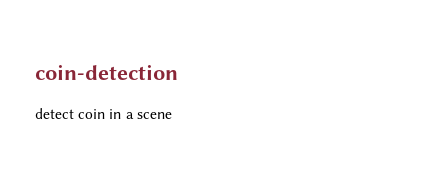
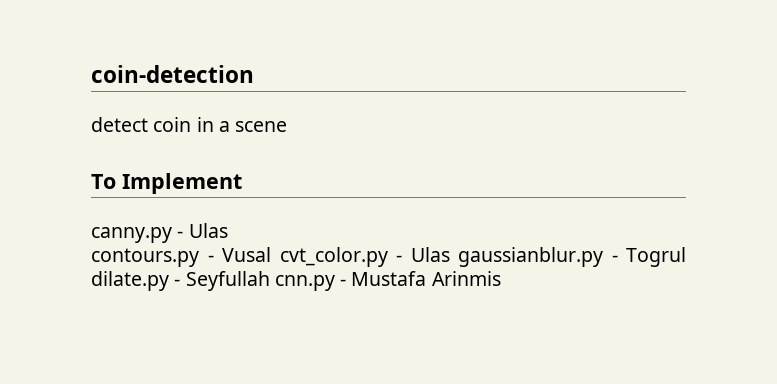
+ To Implement
+ canny.py - Ulas
+ contours.py - Vusal cvt_color.py - Ulas gaussianblur.py - Togrul dilate.py - Seyfullah cnn.py - Mustafa Arinmis

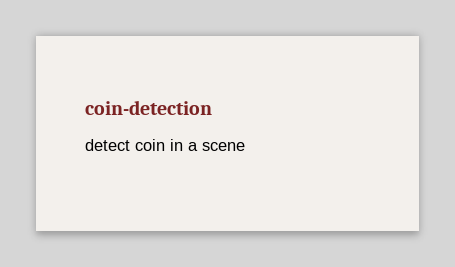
- To Implement
- canny.py - Ulas
- contours.py - Vusal cvt_color.py - Ulas gaussianblur.py - Togrul dilate.py - Seyfullah cnn.py - Mustafa Arinmis

